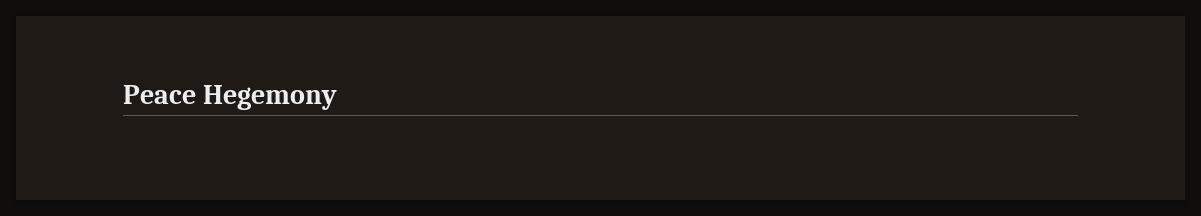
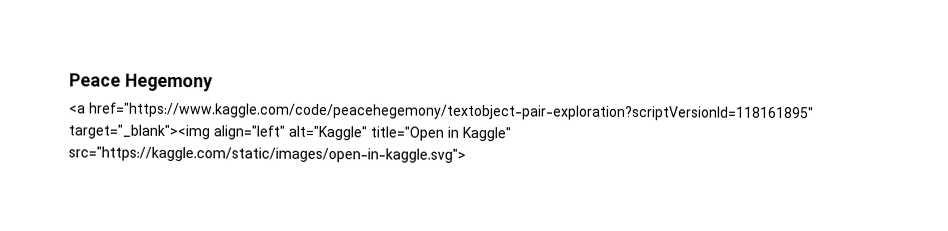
+ <a href="https://www.kaggle.com/code/peacehegemony/textobject-pair-exploration?scriptVersionId=118161895" target="_blank"><img align="left" alt="Kaggle" title="Open in Kaggle" src="https://kaggle.com/static/images/open-in-kaggle.svg">

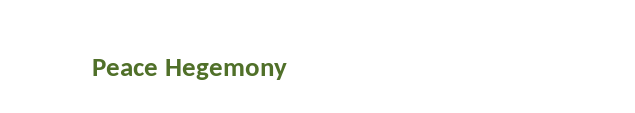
- <a href="https://www.kaggle.com/code/peacehegemony/textobject-pair-exploration?scriptVersionId=118161895" target="_blank"><img align="left" alt="Kaggle" title="Open in Kaggle" src="https://kaggle.com/static/images/open-in-kaggle.svg">

